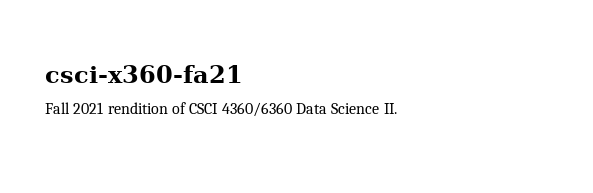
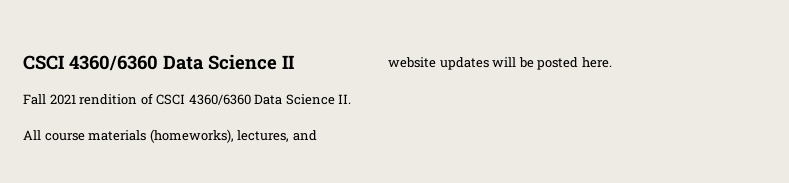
- csci-x360-fa21
+ CSCI 4360/6360 Data Science II
+ All course materials (homeworks), lectures, and website updates will be posted here.

